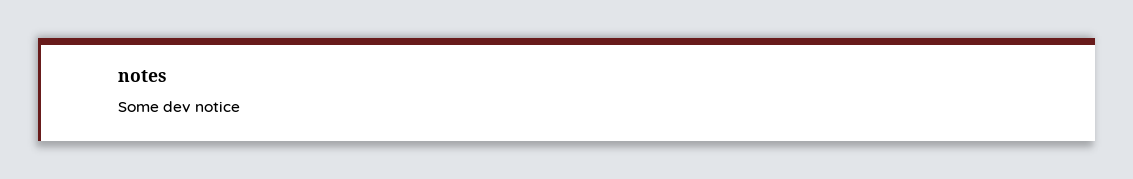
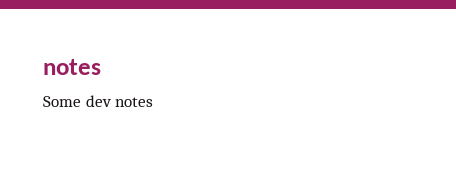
- Some dev notice
+ Some dev notes

